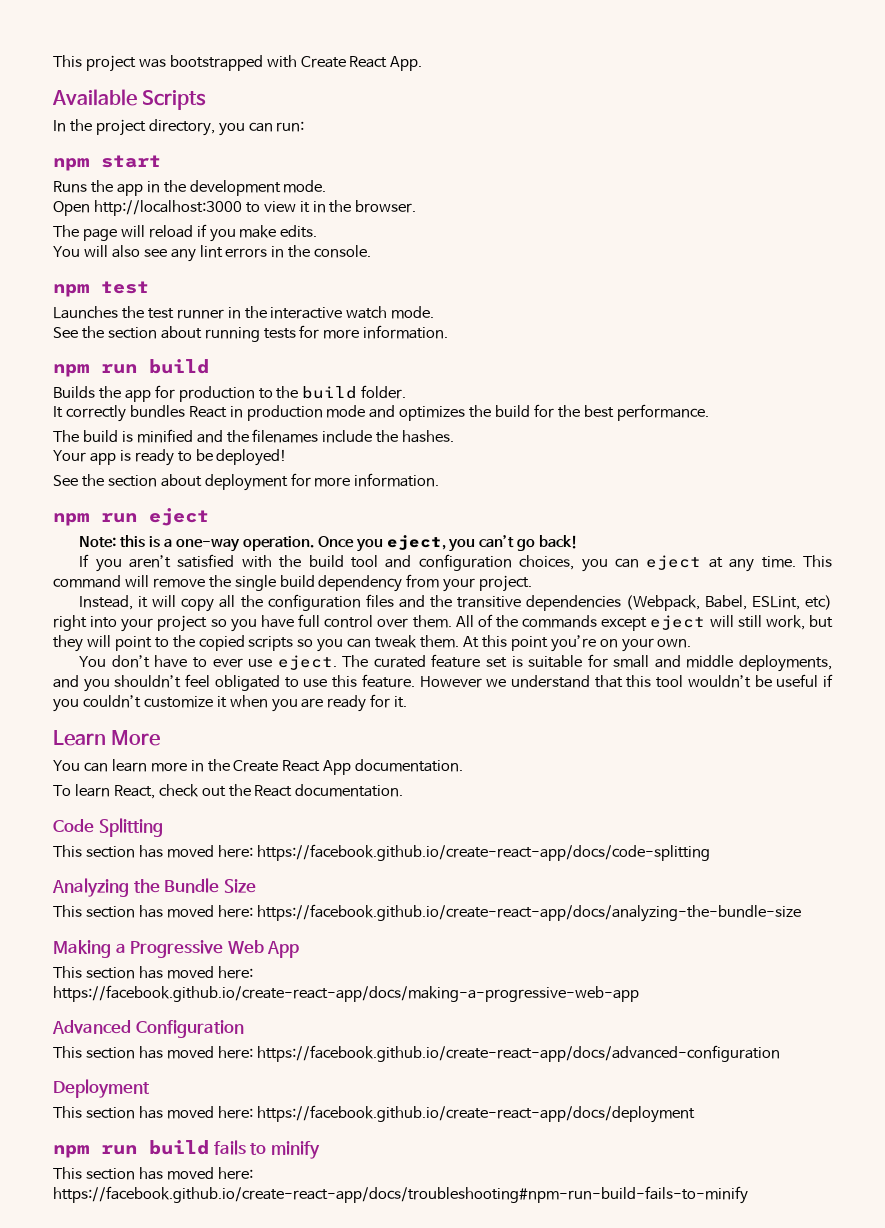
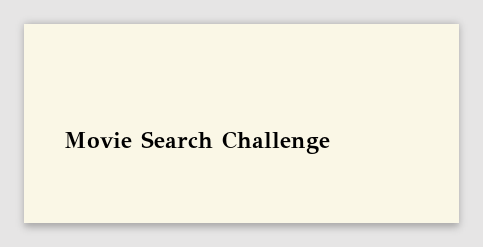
- This project was bootstrapped with Create React App.
- Available Scripts
- In the project directory, you can run:
- npm start
- Runs the app in the development mode.
- Open http://localhost:3000 to view it in the browser.
- The page will reload if you make edits.
- You will also see any lint errors in the console.
- npm test
- Launches the test runner in the interactive watch mode.
- See the section about running tests for more information.
- npm run build
- Builds the app for production to the build folder.
- It correctly bundles React in production mode and optimizes the build for the best performance.
- The build is minified and the filenames include the hashes.
- Your app is ready to be deployed!
- See the section about deployment for more information.
- npm run eject
- Note: this is a one-way operation. Once you eject, you can’t go back!
- If you aren’t satisfied with the build tool and configuration choices, you can eject at any time. This command will remove the single build dependency from your project.
- Instead, it will copy all the configuration files and the transitive dependencies (Webpack, Babel, ESLint, etc) right into your project so you have full control over them. All of the commands except eject will still work, but they will point to the copied scripts so you can tweak them. At this point you’re on your own.
- You don’t have to ever use eject. The curated feature set is suitable for small and middle deployments, and you shouldn’t feel obligated to use this feature. However we understand that this tool wouldn’t be useful if you couldn’t customize it when you are ready for it.
- Learn More
- You can learn more in the Create React App documentation.
- To learn React, check out the React documentation.
- Code Splitting
- This section has moved here: https://facebook.github.io/create-react-app/docs/code-splitting
- Analyzing the Bundle Size
- This section has moved here: https://facebook.github.io/create-react-app/docs/analyzing-the-bundle-size
- Making a Progressive Web App
- This section has moved here: https://facebook.github.io/create-react-app/docs/making-a-progressive-web-app
- Advanced Configuration
- This section has moved here: https://facebook.github.io/create-react-app/docs/advanced-configuration
- Deployment
- This section has moved here: https://facebook.github.io/create-react-app/docs/deployment
- npm run build fails to minify
- This section has moved here: https://facebook.github.io/create-react-app/docs/troubleshooting#npm-run-build-fails-to-minify
+ Movie Search Challenge

